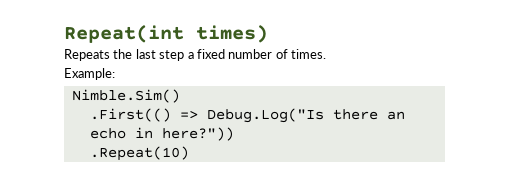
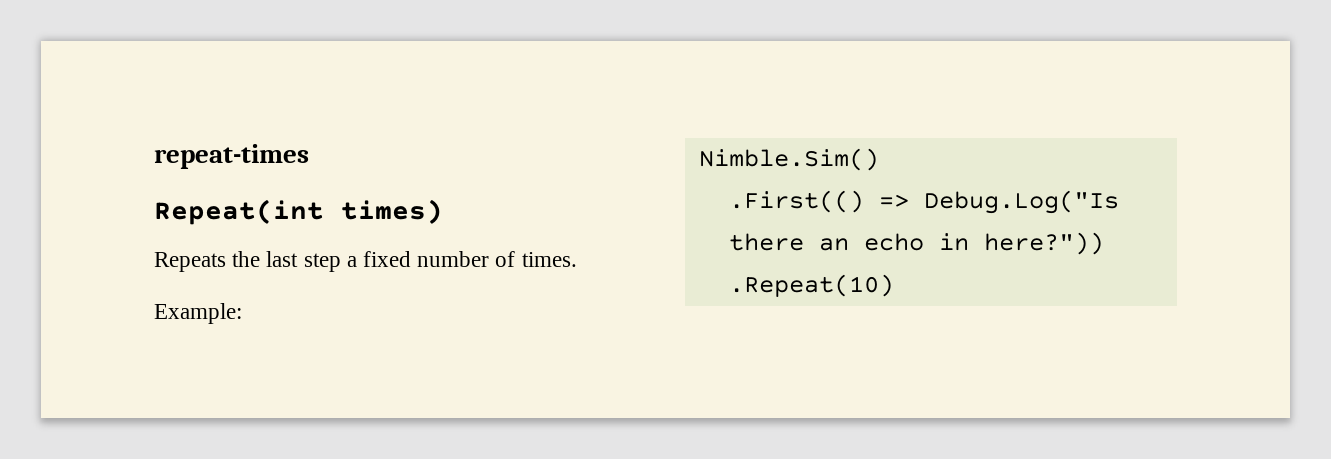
+ repeat-times

